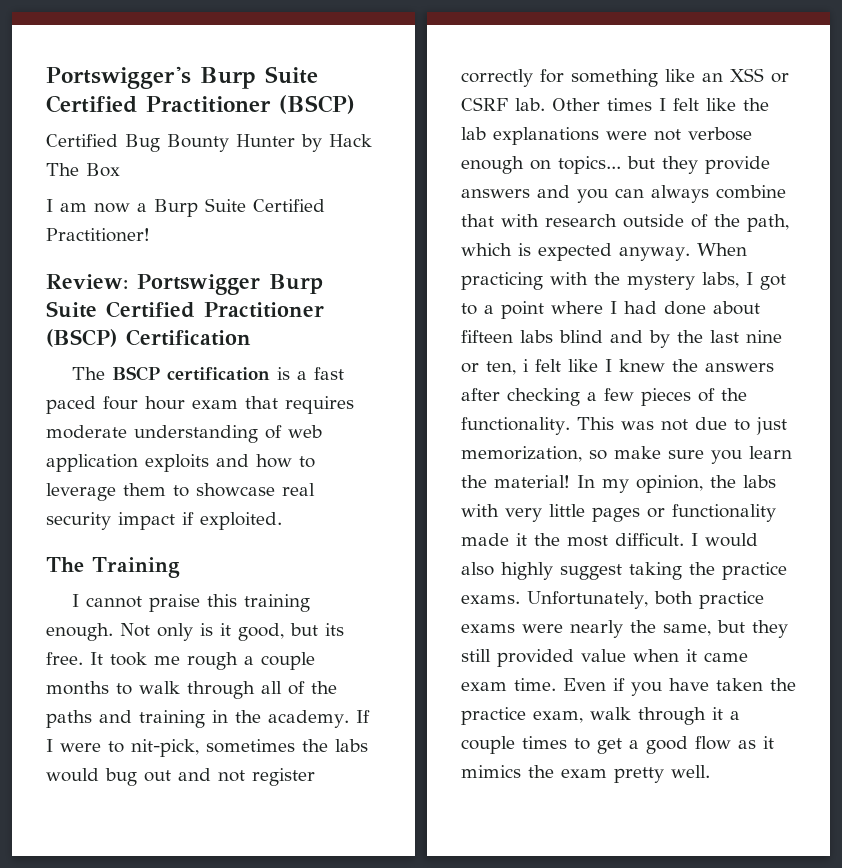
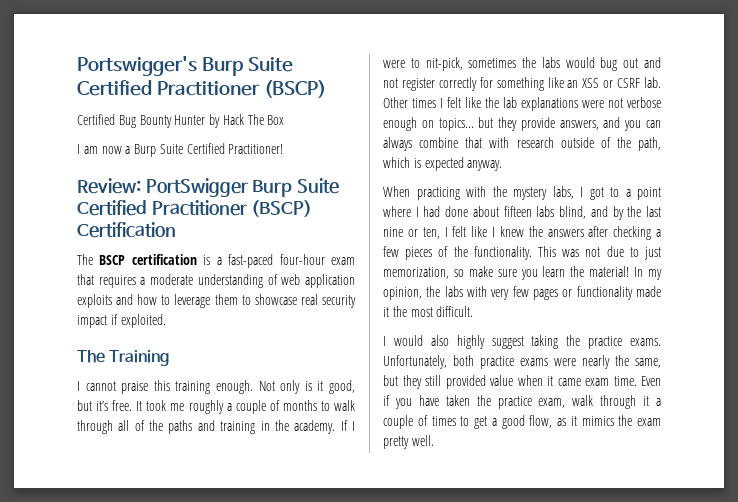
- Review: Portswigger Burp Suite Certified Practitioner (BSCP) Certification
+ Review: PortSwigger Burp Suite Certified Practitioner (BSCP) Certification
- The BSCP certification is a fast paced four hour exam that requires moderate understanding of web application exploits and how to leverage them to showcase real security impact if exploited.
+ The BSCP certification is a fast-paced four-hour exam that requires a moderate understanding of web application exploits and how to leverage them to showcase real security impact if exploited.
- Not only is it good, but its free.
+ Not only is it good, but it’s free.
- It took me rough a couple months to walk through all of the paths and training in the academy.
+ It took me roughly a couple of months to walk through all of the paths and training in the academy.
- Other times I felt like the lab explanations were not verbose enough on topics... but they provide answers and you can always combine that with research outside of the path, which is expected anyway. When practicing with the mystery labs, I got to a point where I had done about fifteen labs blind and by the last nine or ten, i felt like I knew the answers after checking a few pieces of the functionality.
+ Other times I felt like the lab explanations were not verbose enough on topics... but they provide answers, and you can always combine that with research outside of the path, which is expected anyway.
+ When practicing with the mystery labs, I got to a point where I had done about fifteen labs blind, and by the last nine or ten, I felt like I knew the answers after checking a few pieces of the functionality.
- In my opinion, the labs with very little pages or functionality made it the most difficult. I would also highly suggest taking the practice exams.
+ In my opinion, the labs with very few pages or functionality made it the most difficult.
+ I would also highly suggest taking the practice exams.
- Even if you have taken the practice exam, walk through it a couple times to get a good flow as it mimics the exam pretty well.
+ Even if you have taken the practice exam, walk through it a couple of times to get a good flow, as it mimics the exam pretty well.

